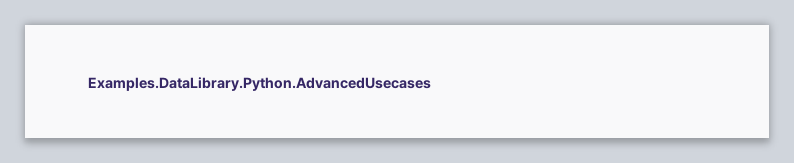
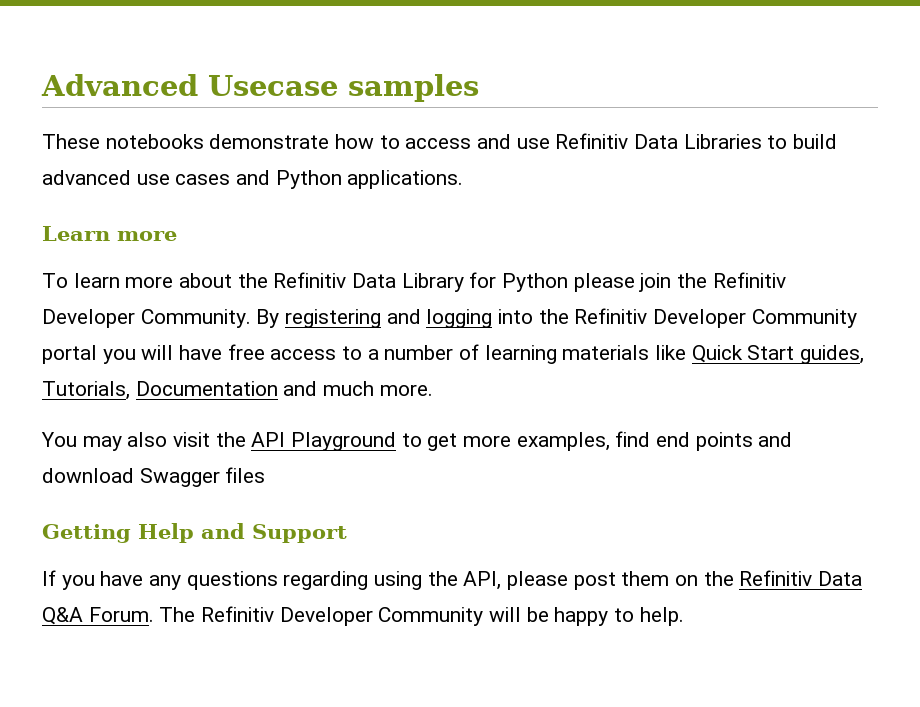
- Examples.DataLibrary.Python.AdvancedUsecases
+ Advanced Usecase samples
+ These notebooks demonstrate how to access and use Refinitiv Data Libraries to build advanced use cases and Python applications.
+ Learn more
+ To learn more about the Refinitiv Data Library for Python please join the Refinitiv Developer Community. By registering and logging into the Refinitiv Developer Community portal you will have free access to a number of learning materials like Quick Start guides, Tutorials, Documentation and much more.
+ You may also visit the API Playground to get more examples, find end points and download Swagger files
+ Getting Help and Support
+ If you have any questions regarding using the API, please post them on the Refinitiv Data Q&A Forum. The Refinitiv Developer Community will be happy to help.

